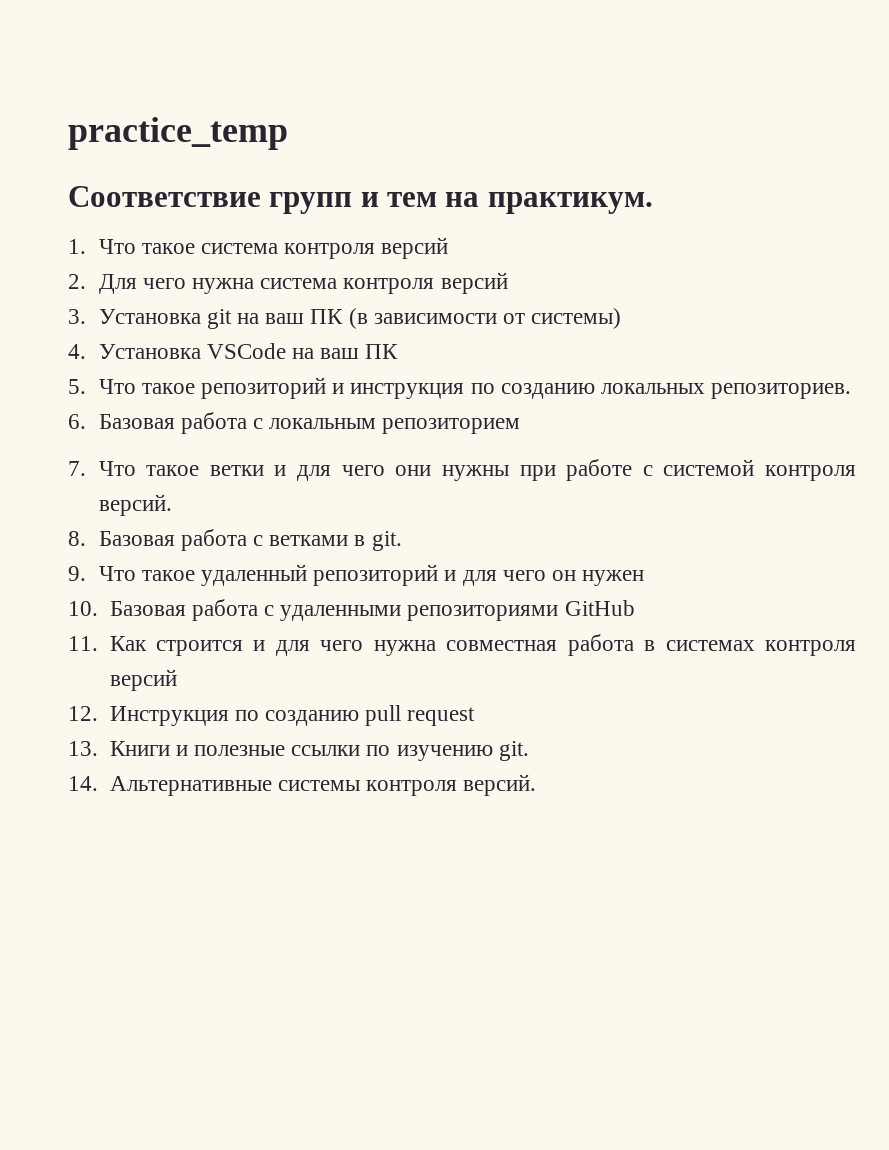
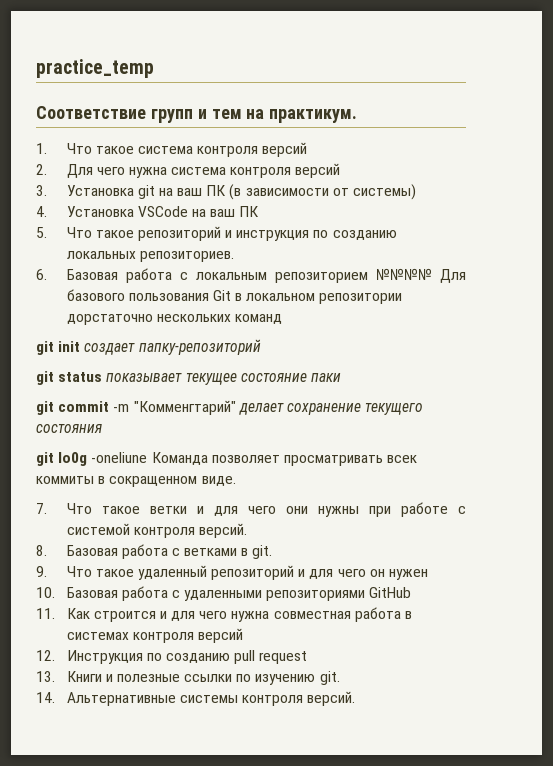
- 6. Базовая работа с локальным репозиторием
+ 6. Базовая работа с локальным репозиторием №№№№ Для базового пользования Git в локальном репозитории дорстаточно нескольких команд
+ git init создает папку-репозиторий
+ git status показывает текущее состояние паки
+ git сommit -m "Комменгтарий" делает сохранение текущего состояния
+ git lo0g -oneliune Команда позволяет просматривать всек коммиты в сокращенном виде.

